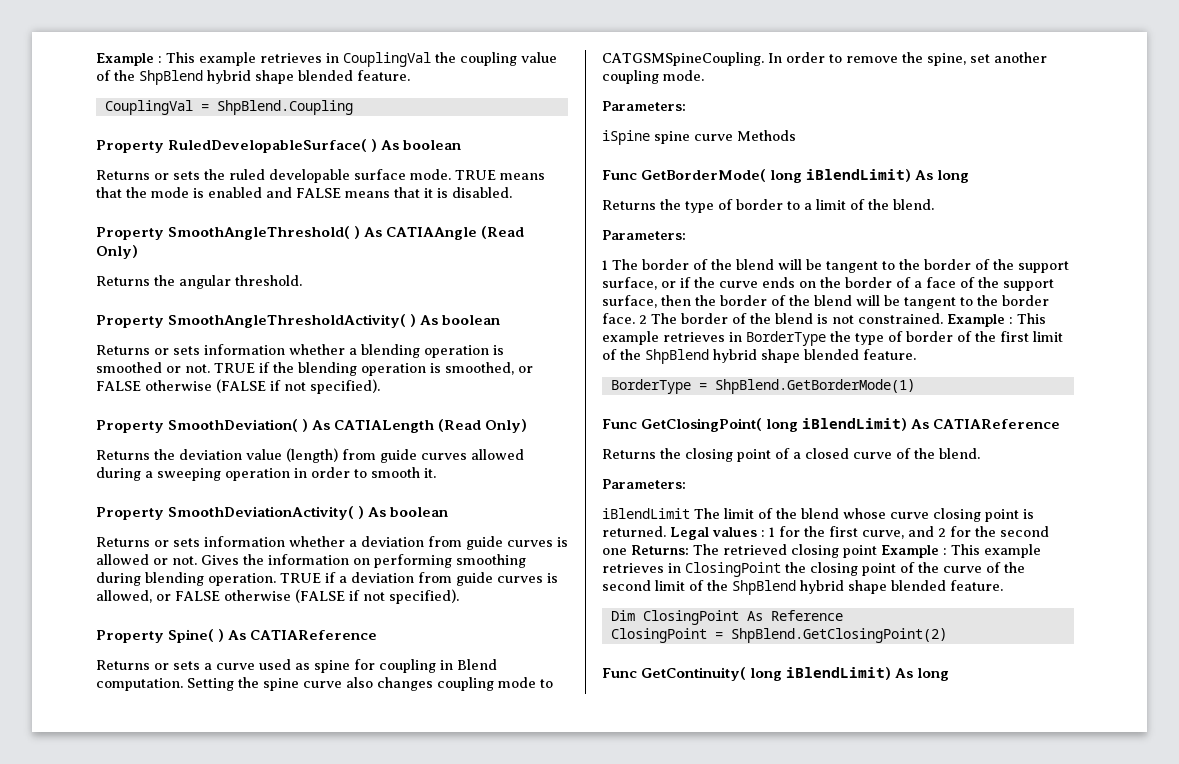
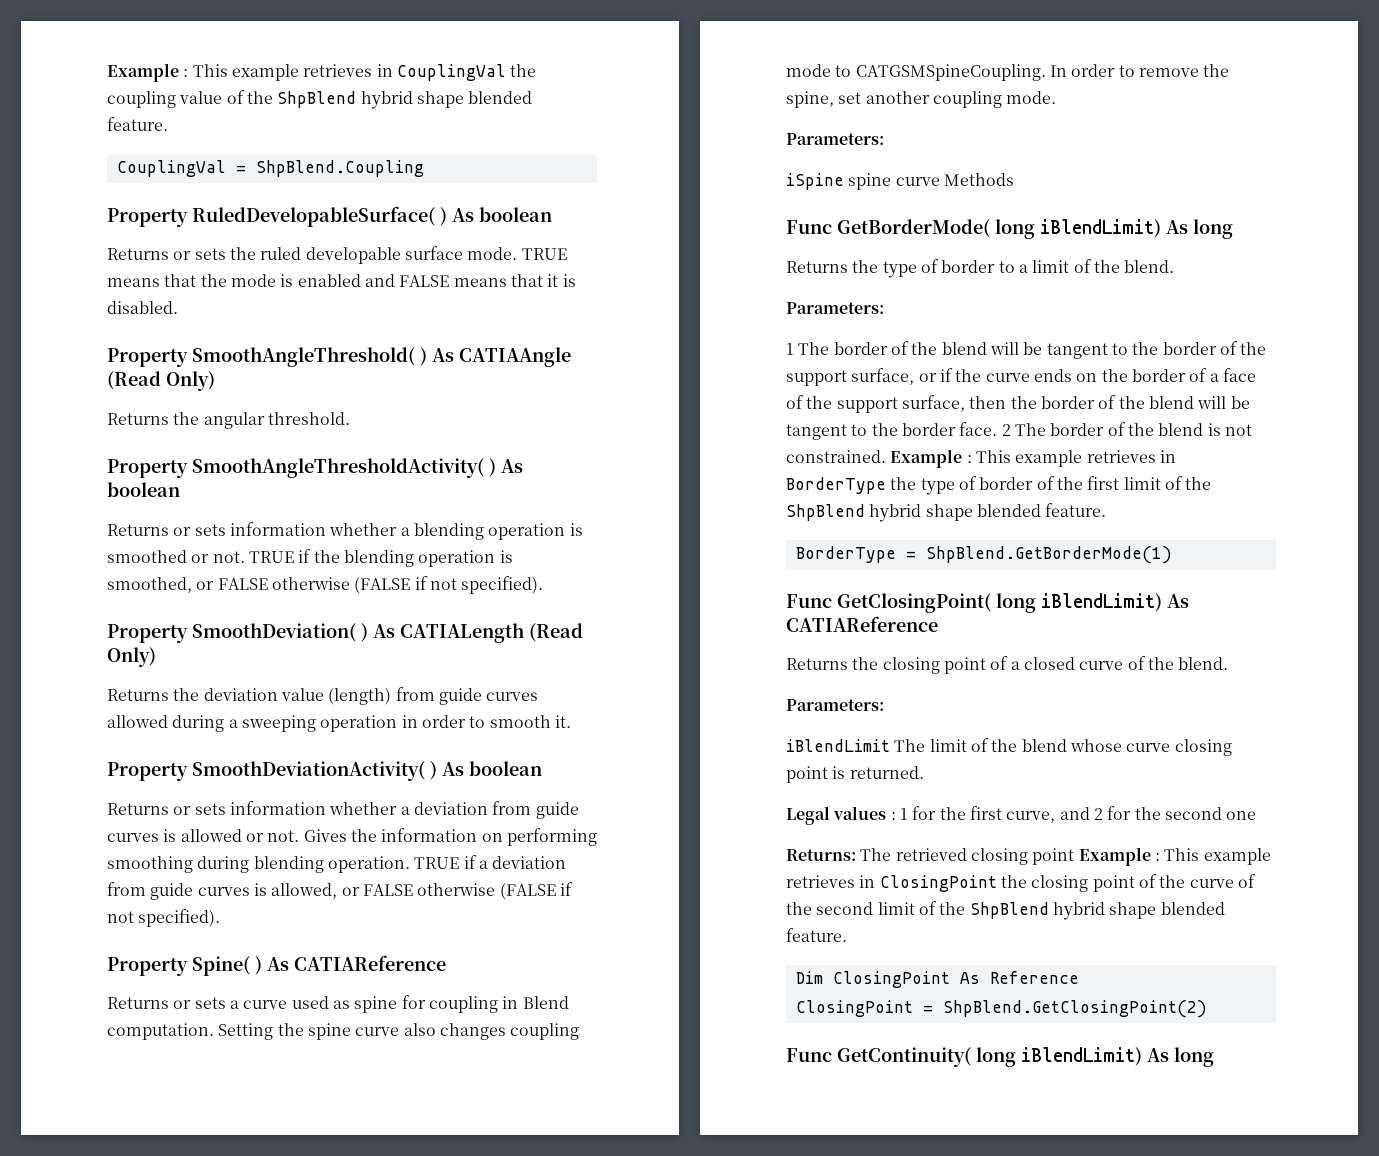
- iBlendLimit The limit of the blend whose curve closing point is returned. Legal values : 1 for the first curve, and 2 for the second one Returns: The retrieved closing point Example : This example retrieves in ClosingPoint the closing point of the curve of the second limit of the ShpBlend hybrid shape blended feature.
+ iBlendLimit The limit of the blend whose curve closing point is returned.
+ Legal values : 1 for the first curve, and 2 for the second one
+ Returns: The retrieved closing point Example : This example retrieves in ClosingPoint the closing point of the curve of the second limit of the ShpBlend hybrid shape blended feature.

